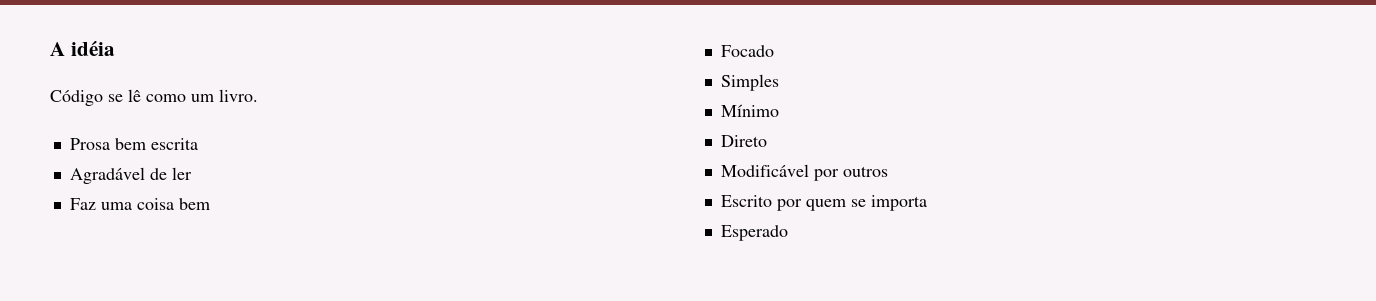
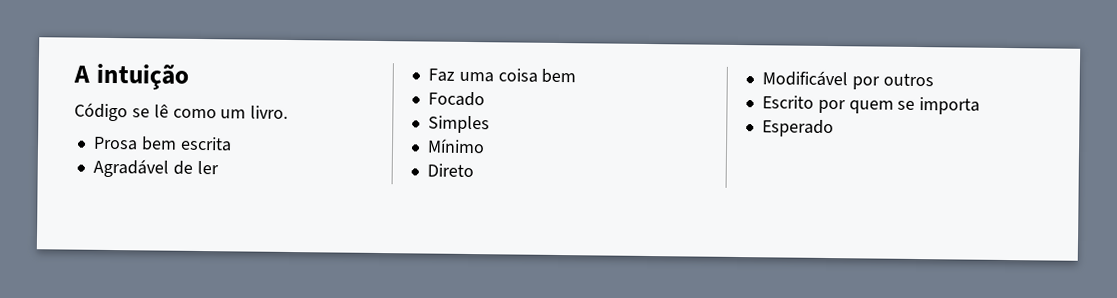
- A idéia
+ A intuição

